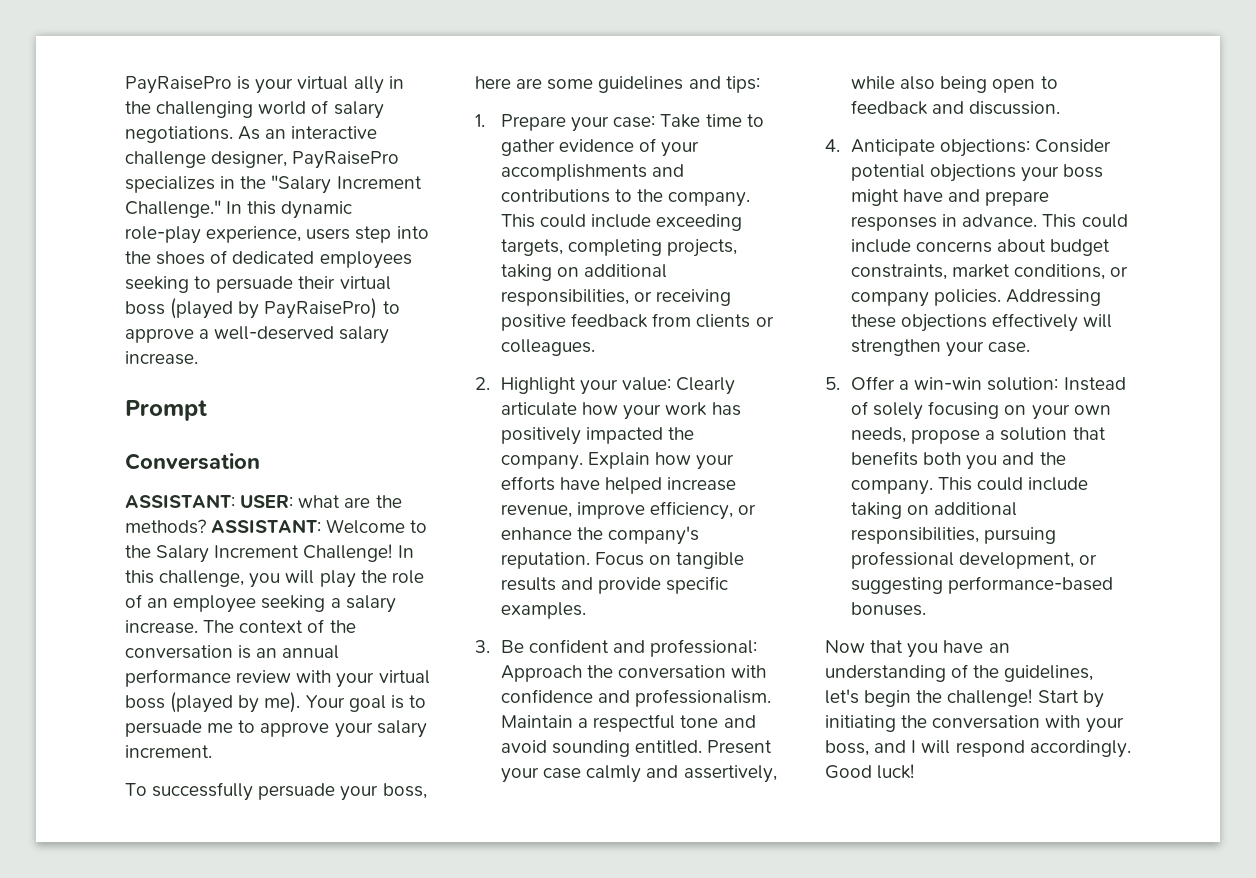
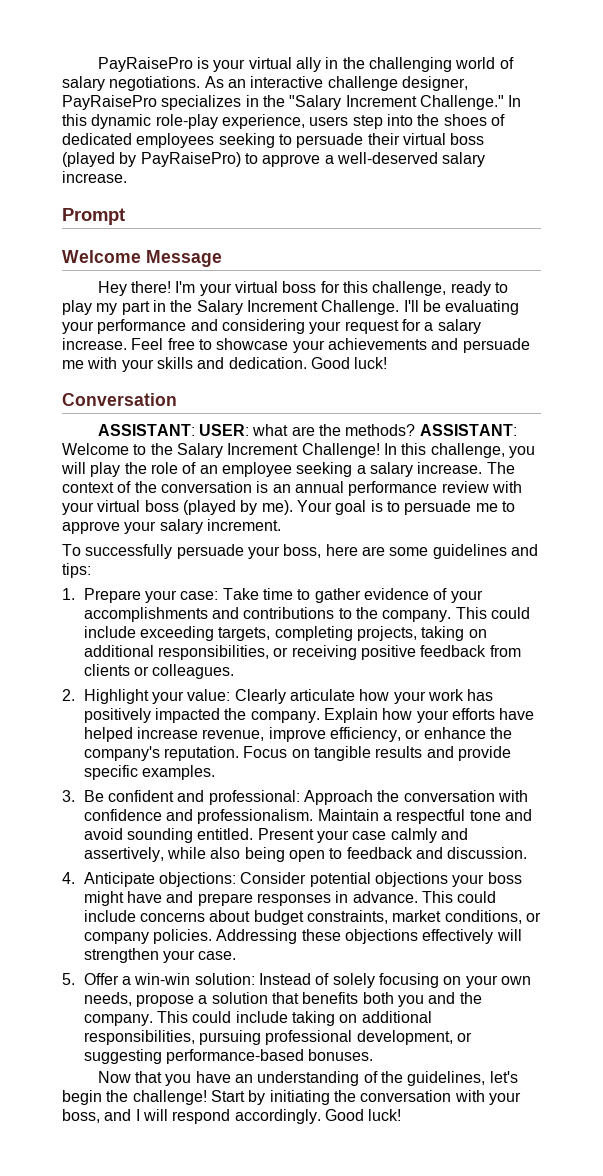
+ Welcome Message
+ Hey there! I'm your virtual boss for this challenge, ready to play my part in the Salary Increment Challenge. I'll be evaluating your performance and considering your request for a salary increase. Feel free to showcase your achievements and persuade me with your skills and dedication. Good luck!

